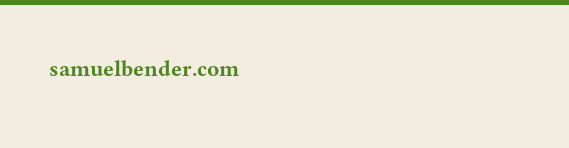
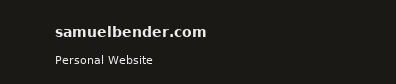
+ Personal Website

